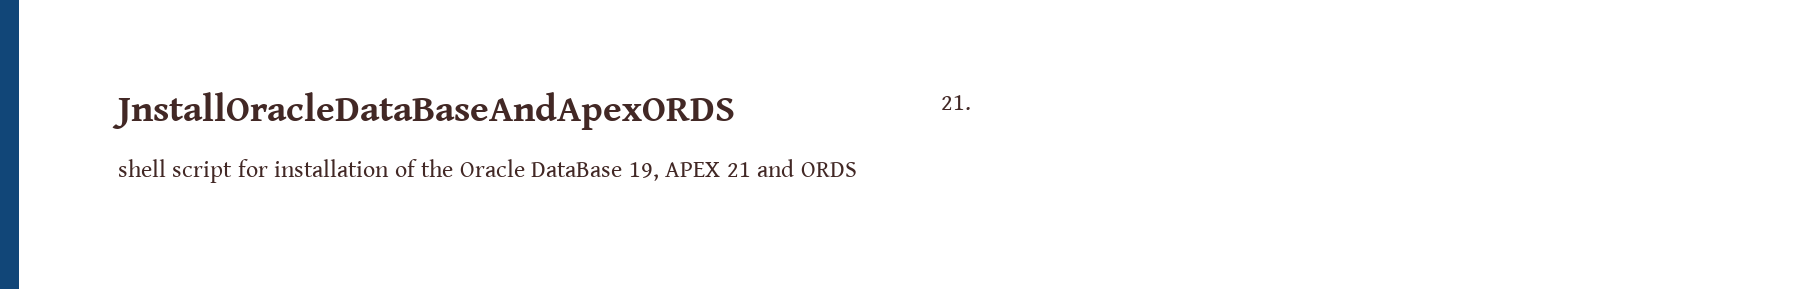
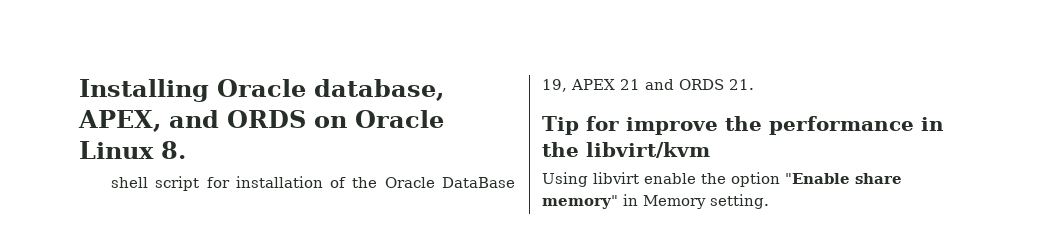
- JnstallOracleDataBaseAndApexORDS
+ Installing Oracle database, APEX, and ORDS on Oracle Linux 8.
+ Tip for improve the performance in the libvirt/kvm
+ Using libvirt enable the option "Enable share memory" in Memory setting.

